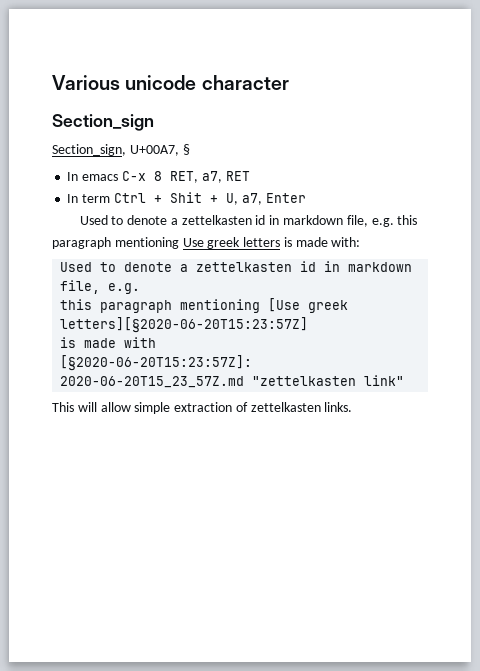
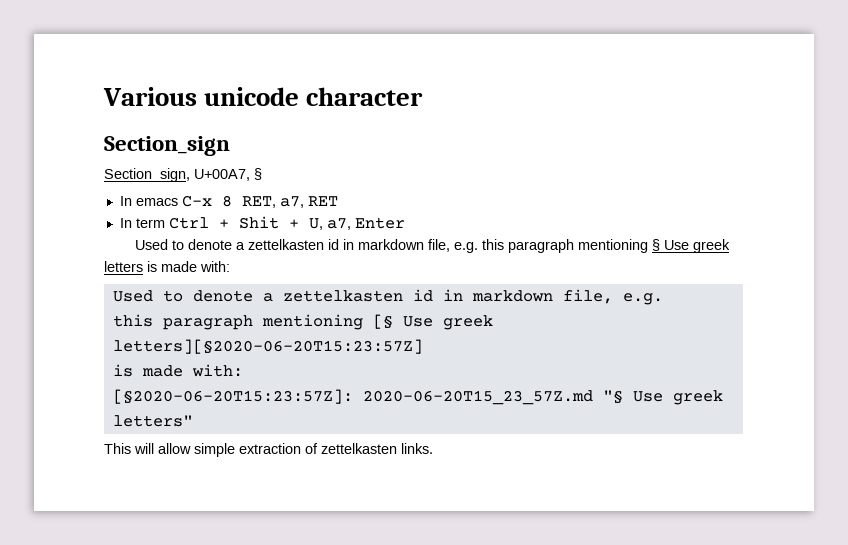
- Used to denote a zettelkasten id in markdown file, e.g. this paragraph mentioning Use greek letters is made with:
+ Used to denote a zettelkasten id in markdown file, e.g. this paragraph mentioning § Use greek letters is made with:
- this paragraph mentioning [Use greek letters][§2020-06-20T15:23:57Z]
- is made with
+ this paragraph mentioning [§ Use greek letters][§2020-06-20T15:23:57Z]
+ is made with:
- [§2020-06-20T15:23:57Z]: 2020-06-20T15_23_57Z.md "zettelkasten link"
+ [§2020-06-20T15:23:57Z]: 2020-06-20T15_23_57Z.md "§ Use greek letters"

